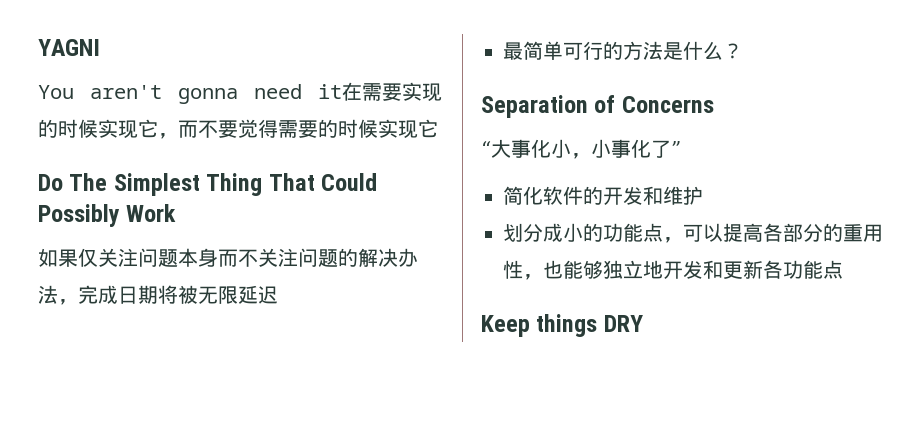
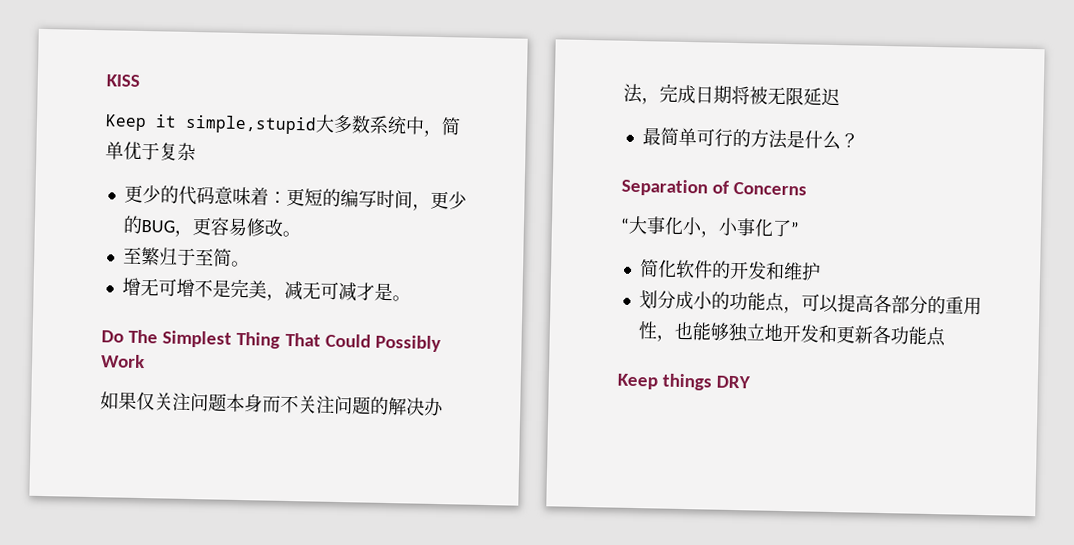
- YAGNI
- You aren't gonna need it在需要实现的时候实现它，而不要觉得需要的时候实现它
+ KISS
+ Keep it simple,stupid大多数系统中，简单优于复杂
+ 更少的代码意味着：更短的编写时间，更少的BUG，更容易修改。
+ 至繁归于至简。
+ 增无可增不是完美，减无可减才是。

